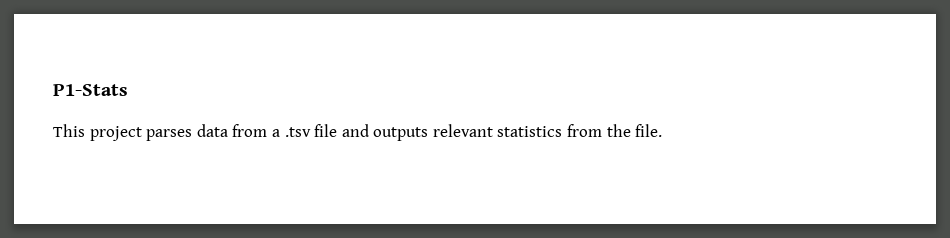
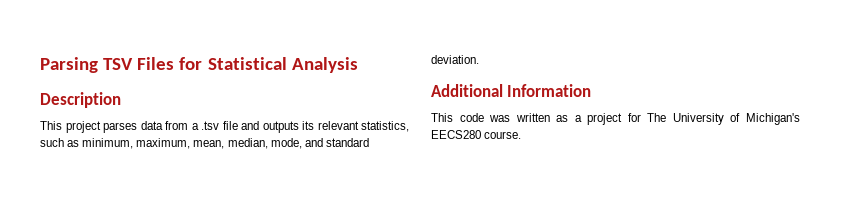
- P1-Stats
+ Parsing TSV Files for Statistical Analysis
+ Description
- This project parses data from a .tsv file and outputs relevant statistics from the file.
+ This project parses data from a .tsv file and outputs its relevant statistics, such as minimum, maximum, mean, median, mode, and standard deviation.
+ Additional Information
+ This code was written as a project for The University of Michigan's EECS280 course.

